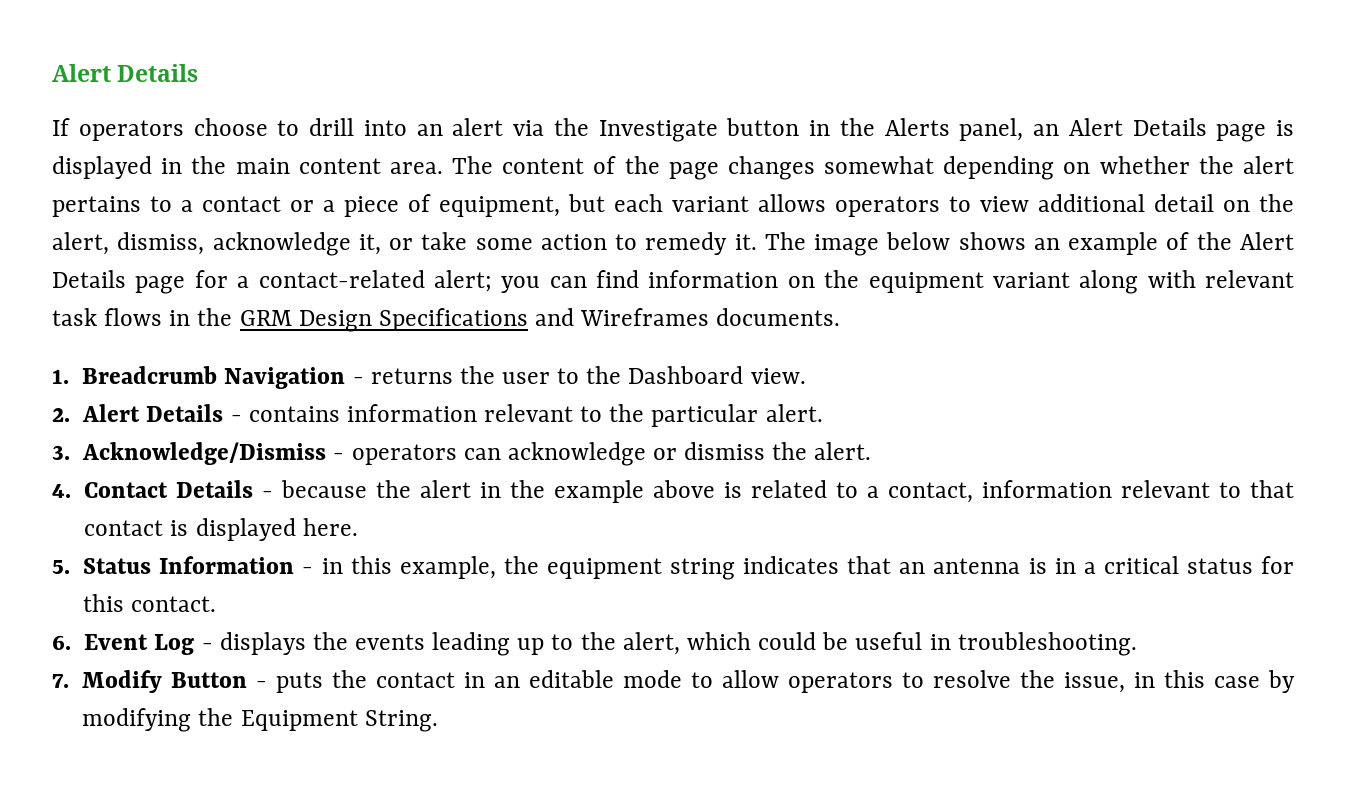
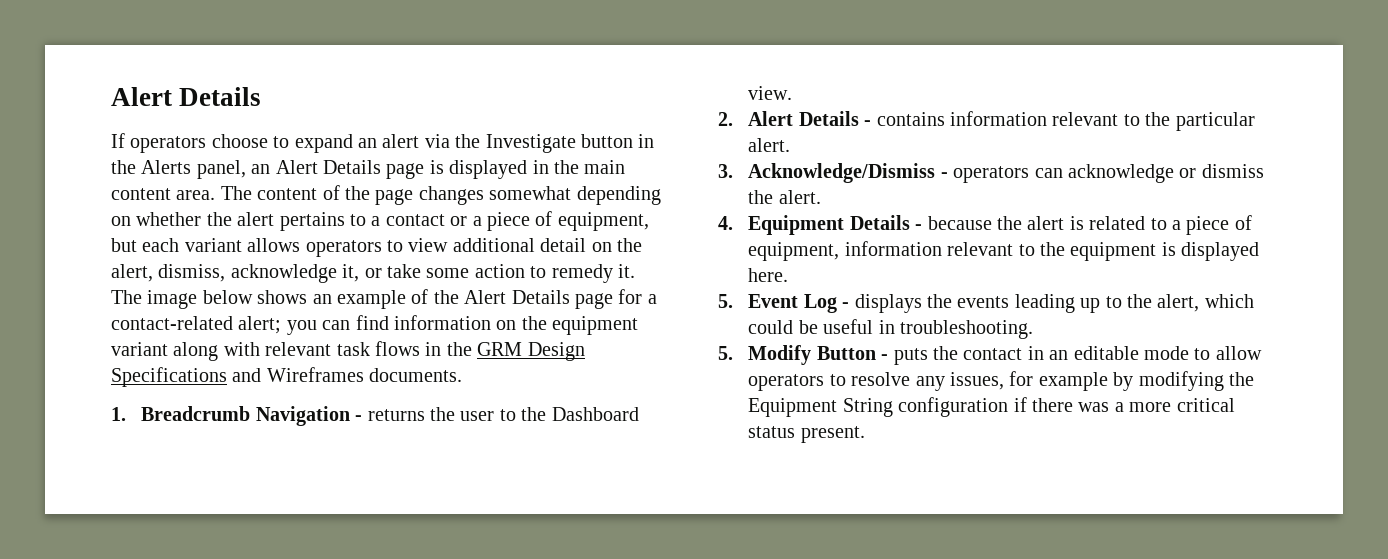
- If operators choose to drill into an alert via the Investigate button in the Alerts panel, an Alert Details page is displayed in the main content area.
+ If operators choose to expand an alert via the Investigate button in the Alerts panel, an Alert Details page is displayed in the main content area.
- 4. Contact Details - because the alert in the example above is related to a contact, information relevant to that contact is displayed here.
+ 4. Equipment Details - because the alert is related to a piece of equipment, information relevant to the equipment is displayed here.
- 5. Status Information - in this example, the equipment string indicates that an antenna is in a critical status for this contact.
- 6. Event Log - displays the events leading up to the alert, which could be useful in troubleshooting.
+ 5. Event Log - displays the events leading up to the alert, which could be useful in troubleshooting.
- 7. Modify Button - puts the contact in an editable mode to allow operators to resolve the issue, in this case by modifying the Equipment String.
+ 5. Modify Button - puts the contact in an editable mode to allow operators to resolve any issues, for example by modifying the Equipment String configuration if there was a more critical status present.

